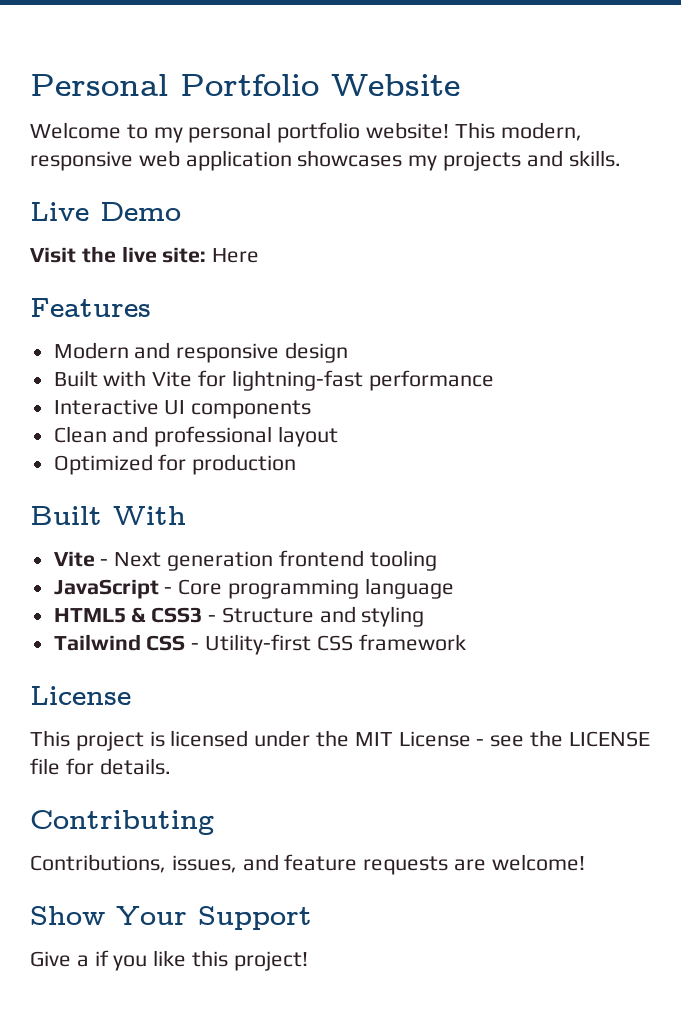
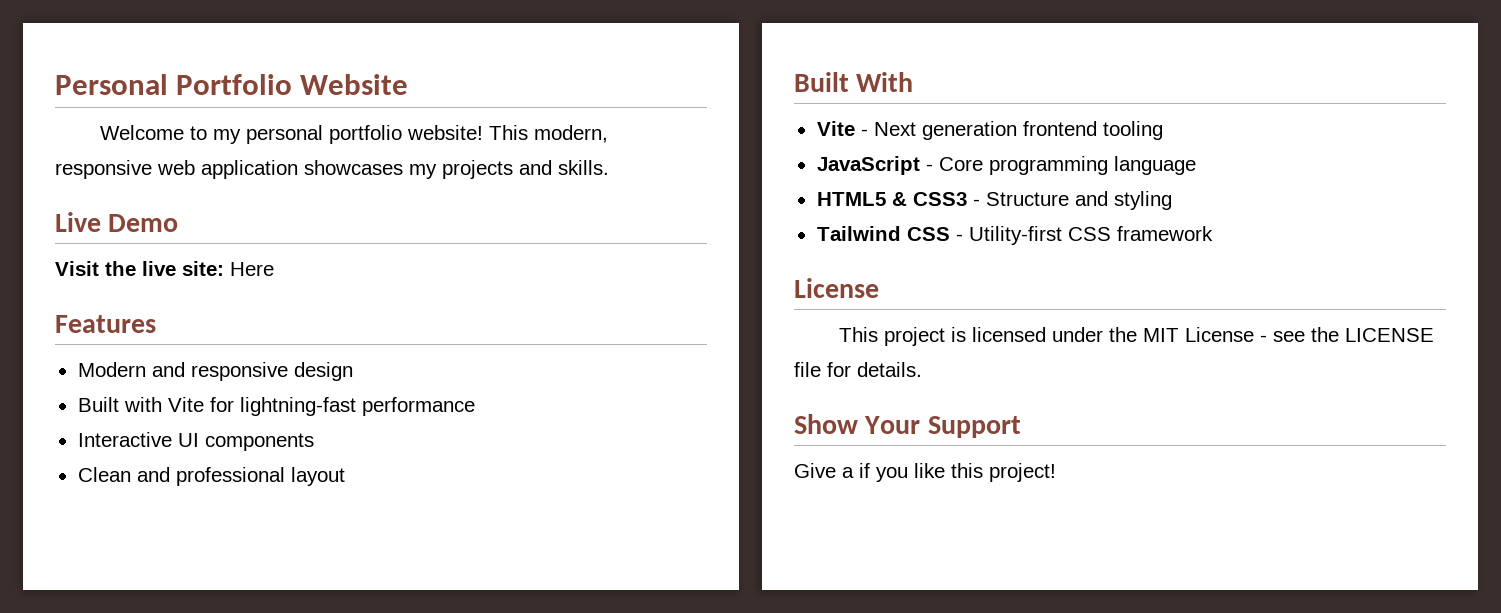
- Optimized for production
- Contributing
- Contributions, issues, and feature requests are welcome!

